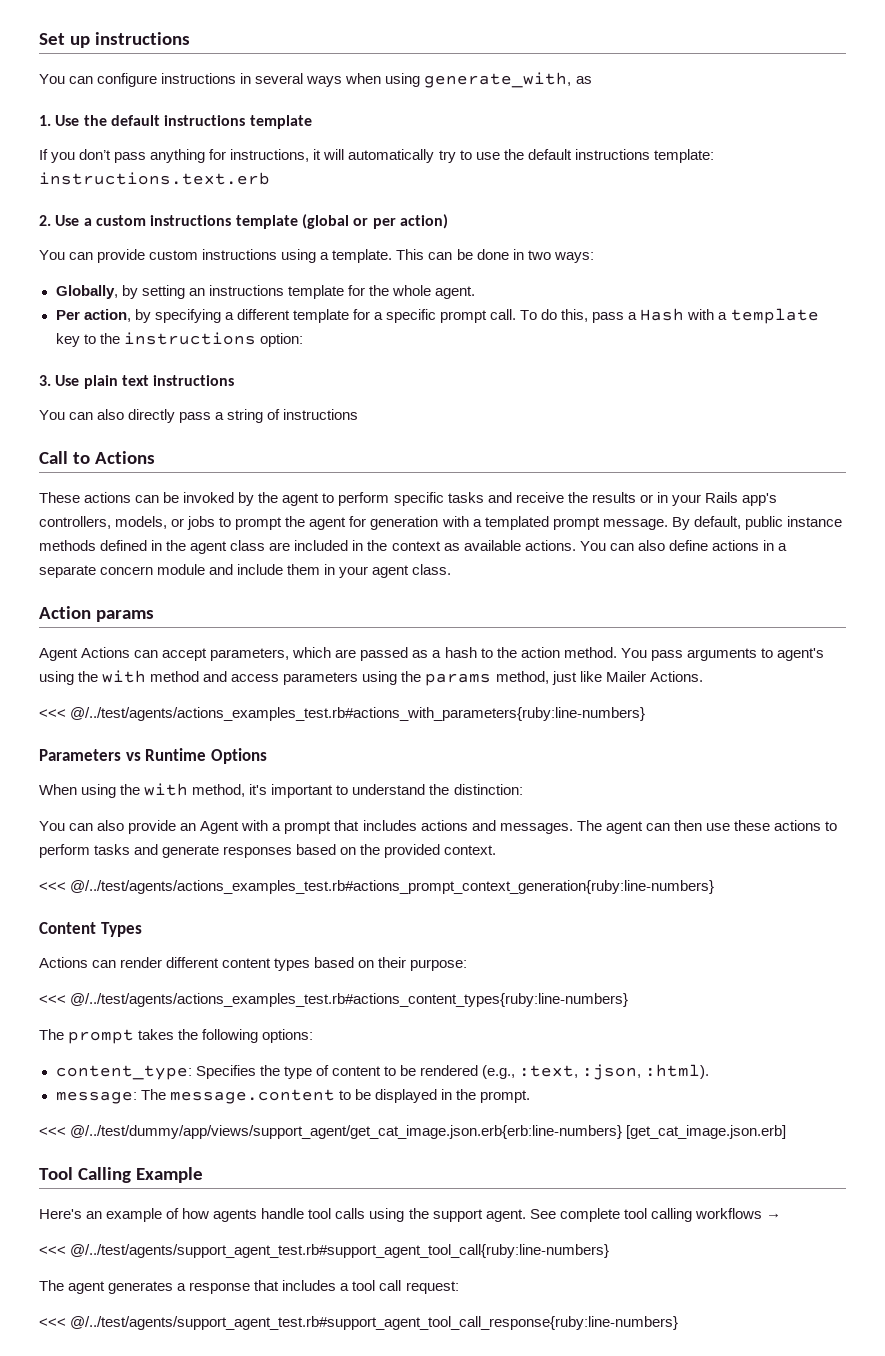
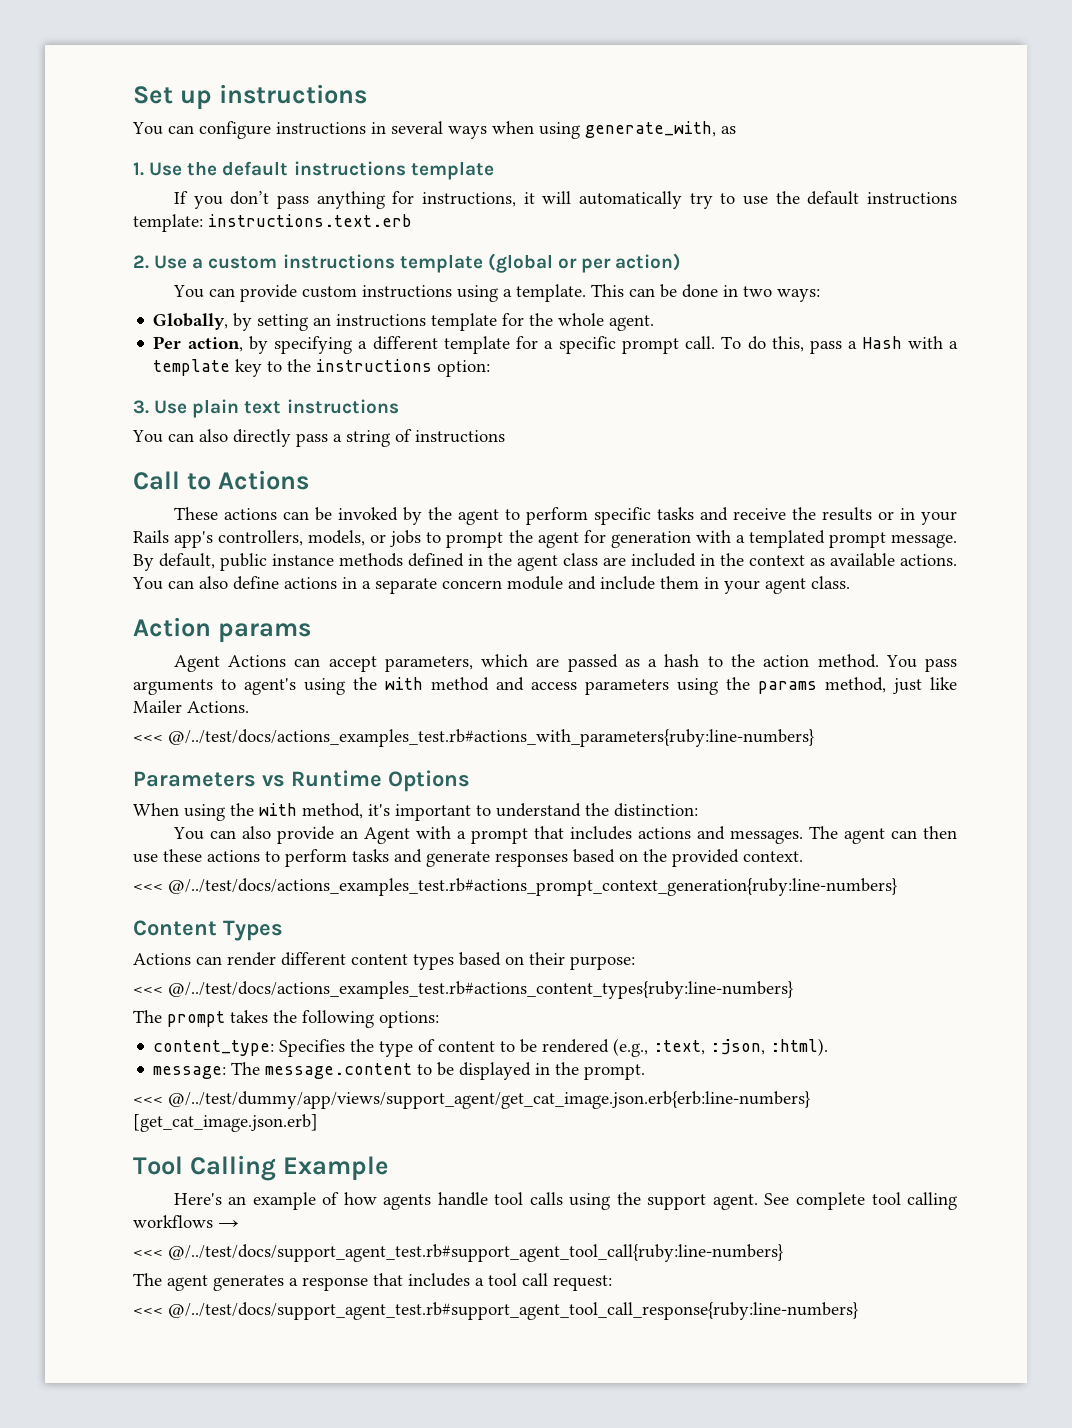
- <<< @/../test/agents/actions_examples_test.rb#actions_with_parameters{ruby:line-numbers}
+ <<< @/../test/docs/actions_examples_test.rb#actions_with_parameters{ruby:line-numbers}
- <<< @/../test/agents/actions_examples_test.rb#actions_prompt_context_generation{ruby:line-numbers}
+ <<< @/../test/docs/actions_examples_test.rb#actions_prompt_context_generation{ruby:line-numbers}
- <<< @/../test/agents/actions_examples_test.rb#actions_content_types{ruby:line-numbers}
+ <<< @/../test/docs/actions_examples_test.rb#actions_content_types{ruby:line-numbers}
- <<< @/../test/agents/support_agent_test.rb#support_agent_tool_call{ruby:line-numbers}
+ <<< @/../test/docs/support_agent_test.rb#support_agent_tool_call{ruby:line-numbers}
- <<< @/../test/agents/support_agent_test.rb#support_agent_tool_call_response{ruby:line-numbers}
+ <<< @/../test/docs/support_agent_test.rb#support_agent_tool_call_response{ruby:line-numbers}

